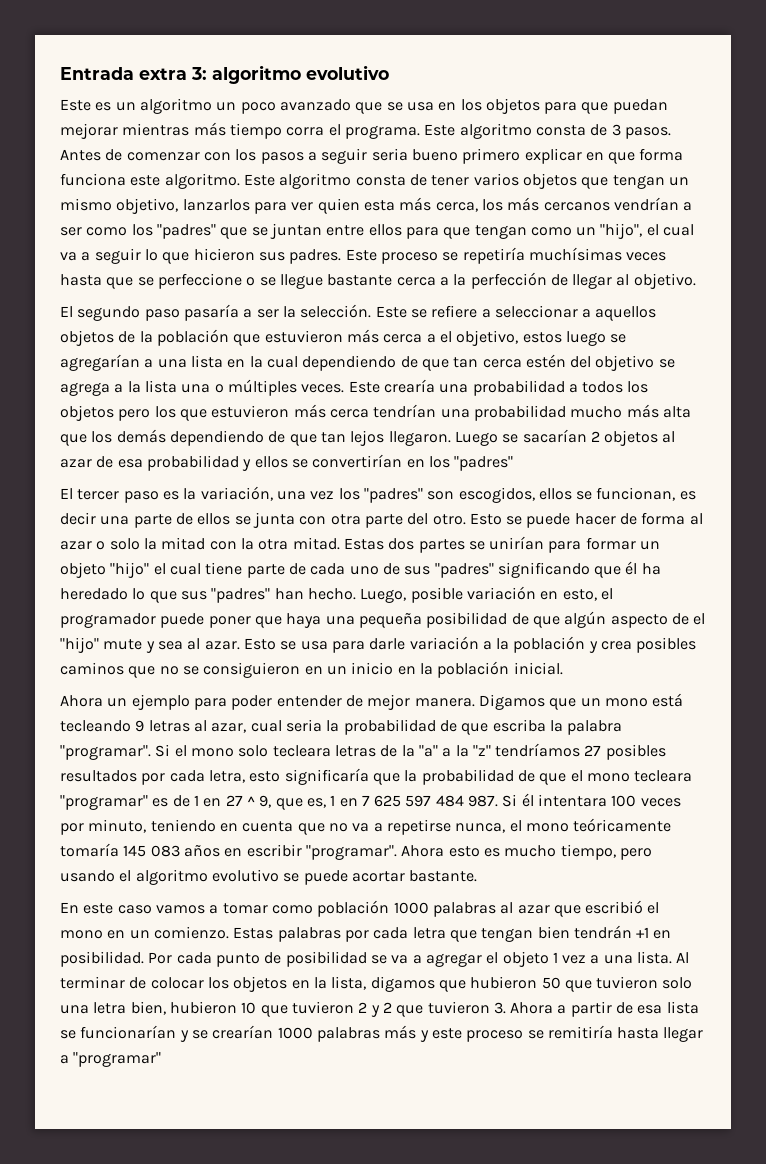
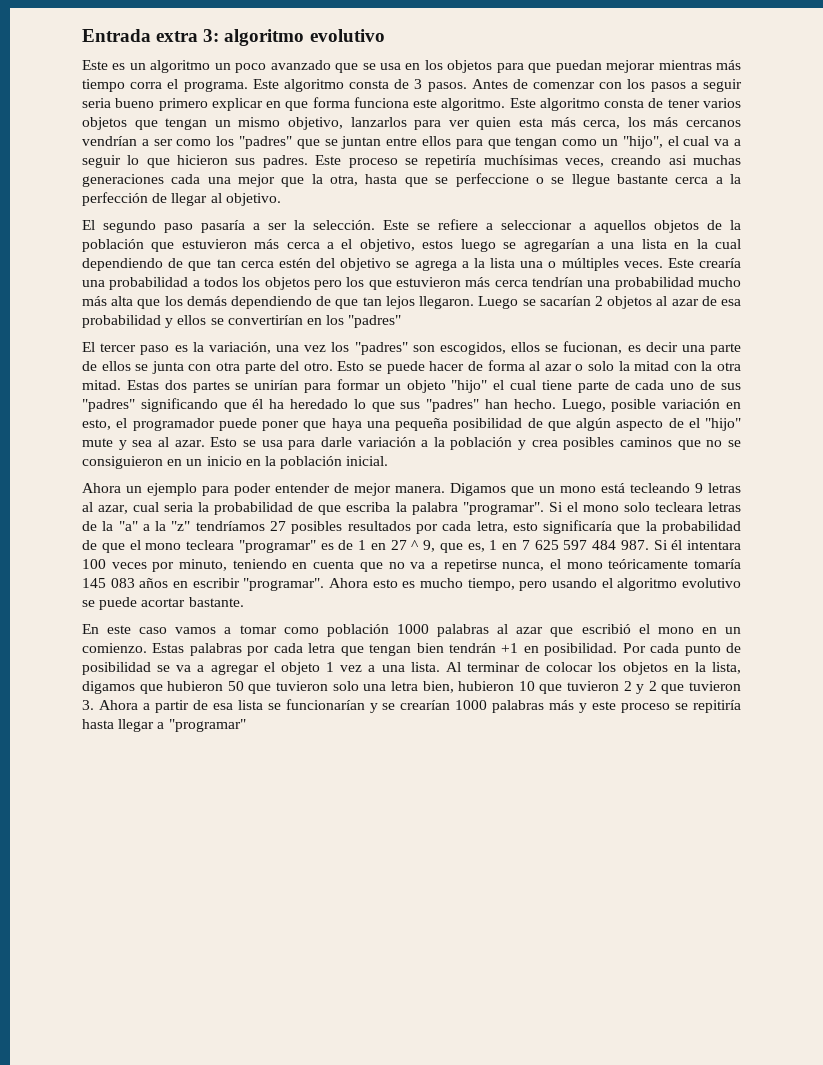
- Este proceso se repetiría muchísimas veces hasta que se perfeccione o se llegue bastante cerca a la perfección de llegar al objetivo.
+ Este proceso se repetiría muchísimas veces, creando asi muchas generaciones cada una mejor que la otra, hasta que se perfeccione o se llegue bastante cerca a la perfección de llegar al objetivo.
- El tercer paso es la variación, una vez los "padres" son escogidos, ellos se funcionan, es decir una parte de ellos se junta con otra parte del otro.
+ El tercer paso es la variación, una vez los "padres" son escogidos, ellos se fucionan, es decir una parte de ellos se junta con otra parte del otro.
- Al terminar de colocar los objetos en la lista, digamos que hubieron 50 que tuvieron solo una letra bien, hubieron 10 que tuvieron 2 y 2 que tuvieron 3. Ahora a partir de esa lista se funcionarían y se crearían 1000 palabras más y este proceso se remitiría hasta llegar a "programar"
+ Al terminar de colocar los objetos en la lista, digamos que hubieron 50 que tuvieron solo una letra bien, hubieron 10 que tuvieron 2 y 2 que tuvieron 3. Ahora a partir de esa lista se funcionarían y se crearían 1000 palabras más y este proceso se repitiría hasta llegar a "programar"

